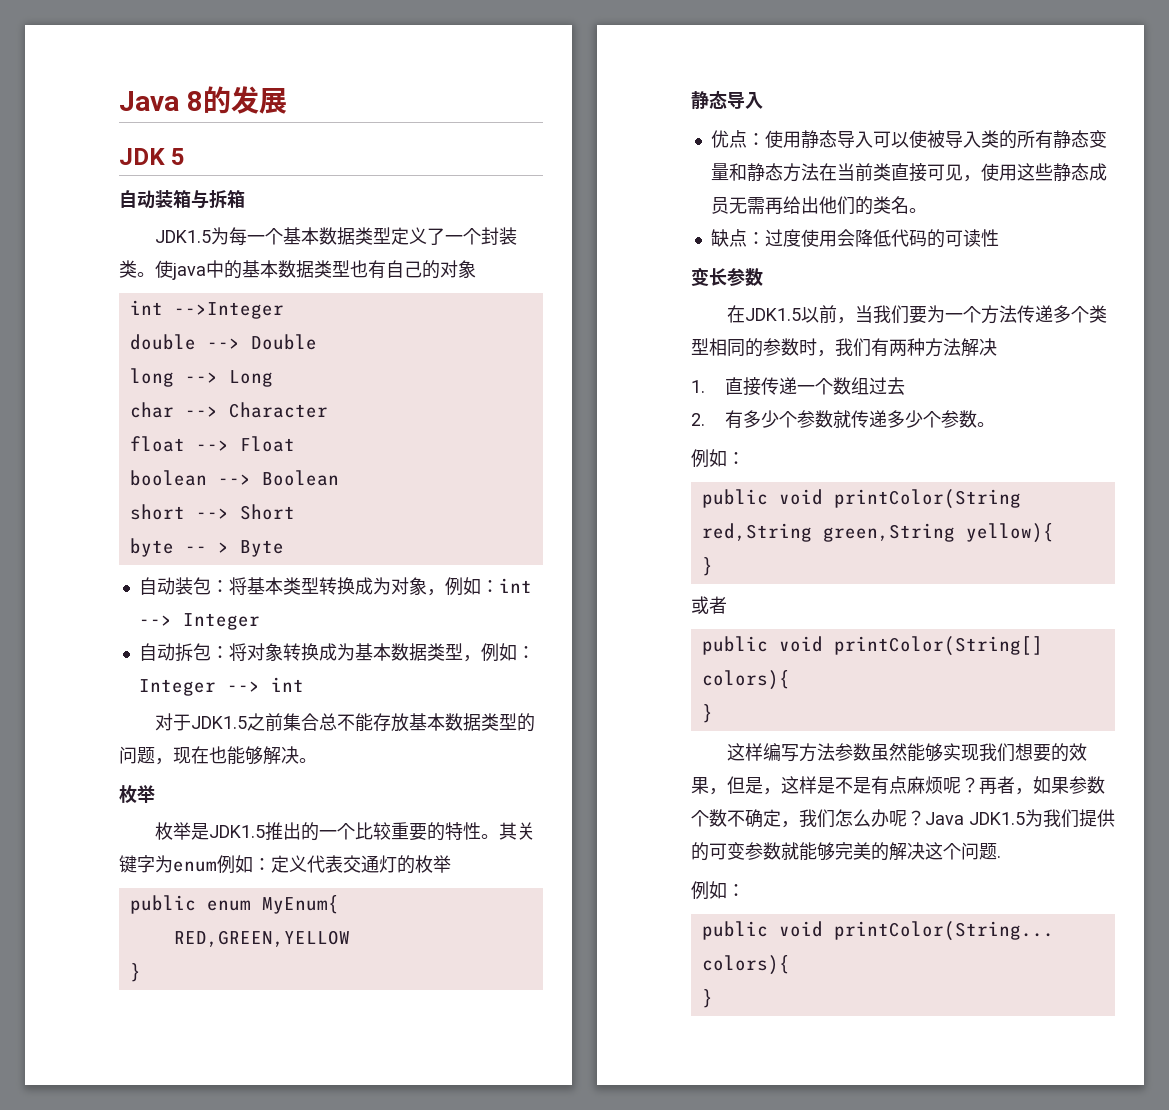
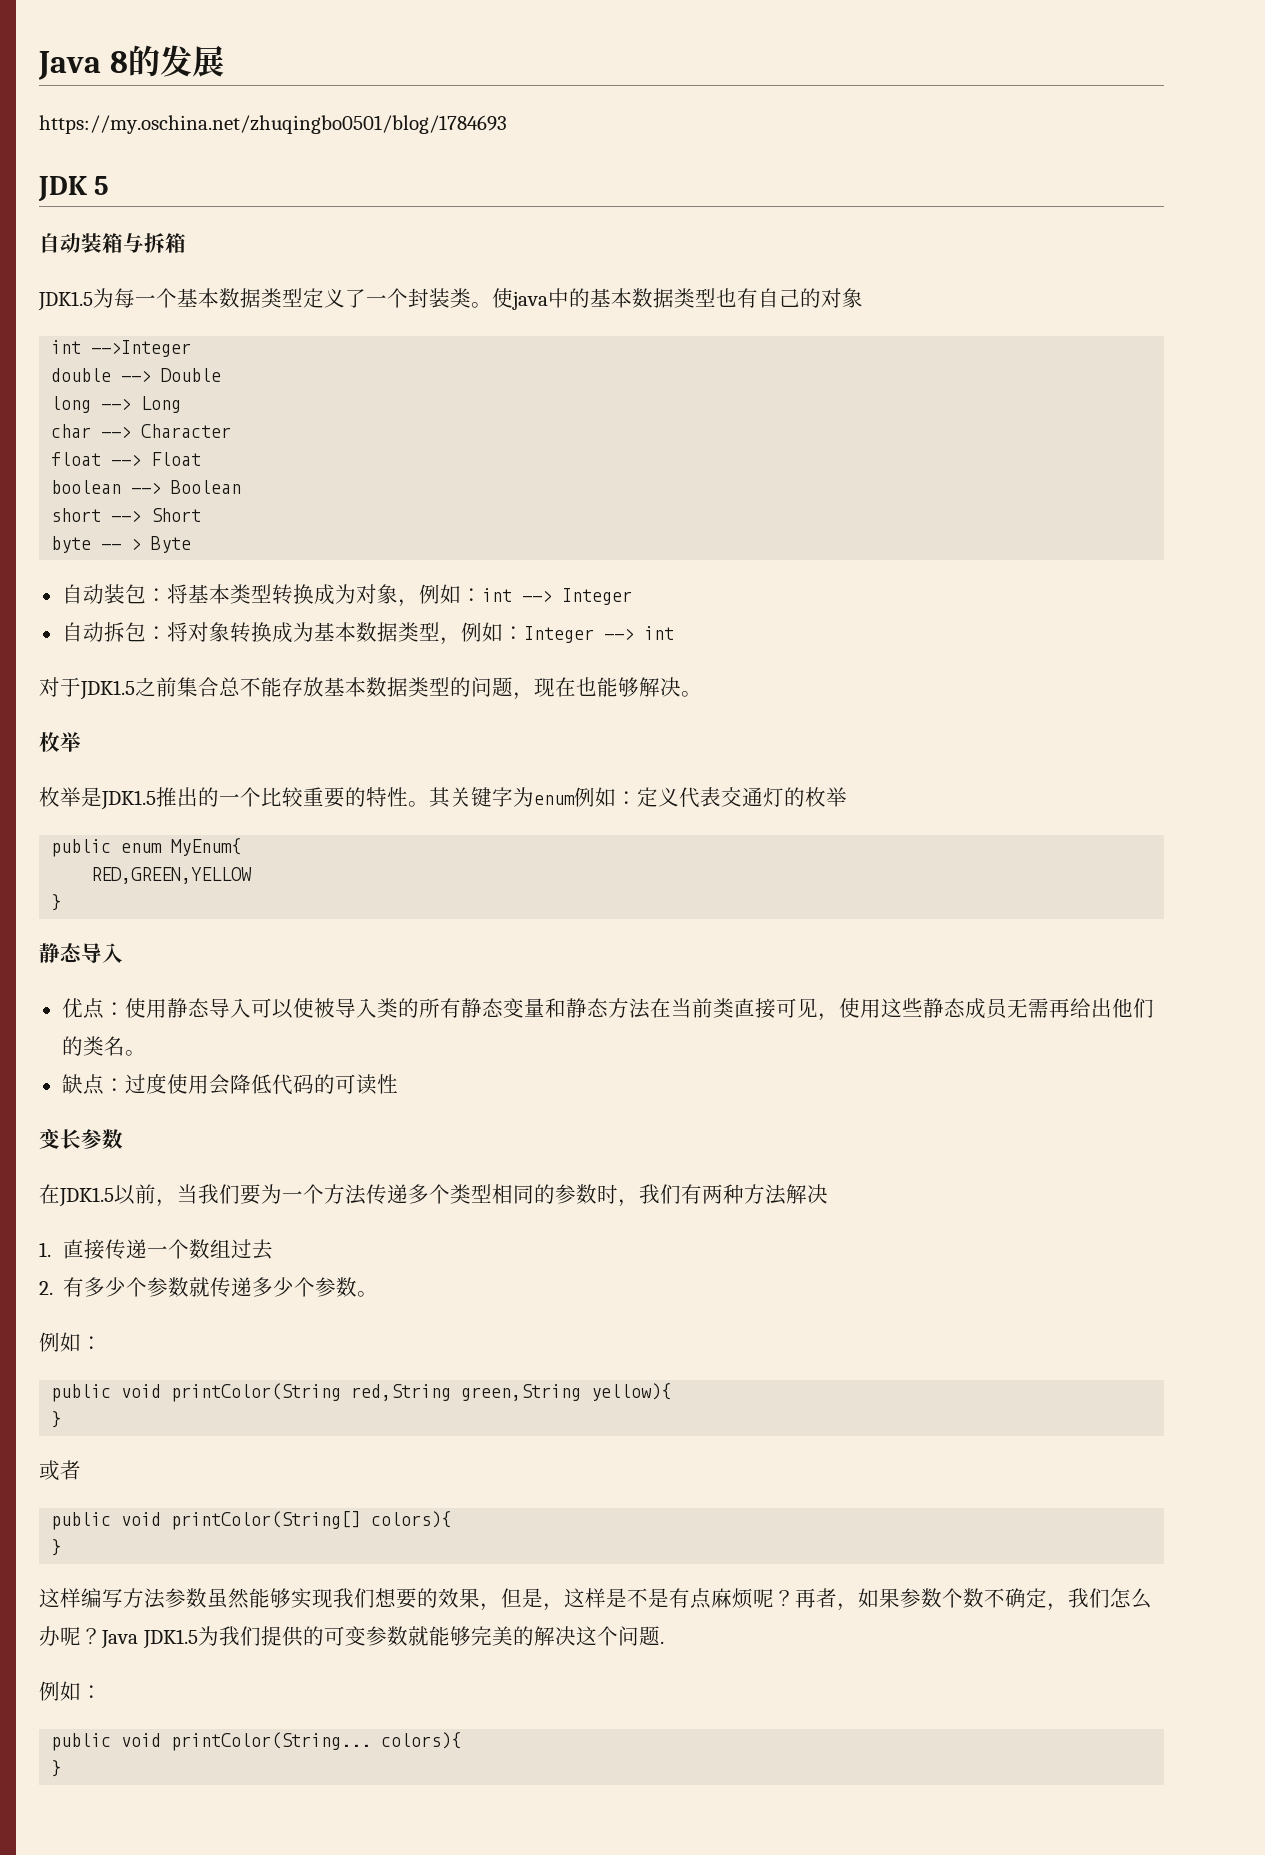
+ https://my.oschina.net/zhuqingbo0501/blog/1784693

